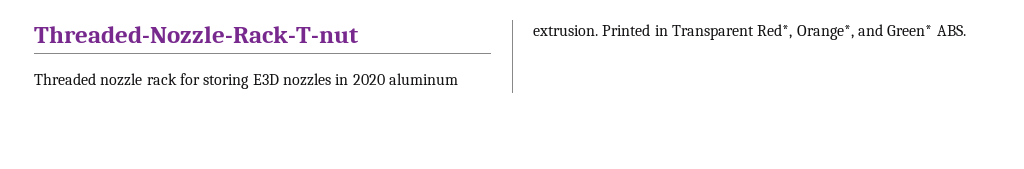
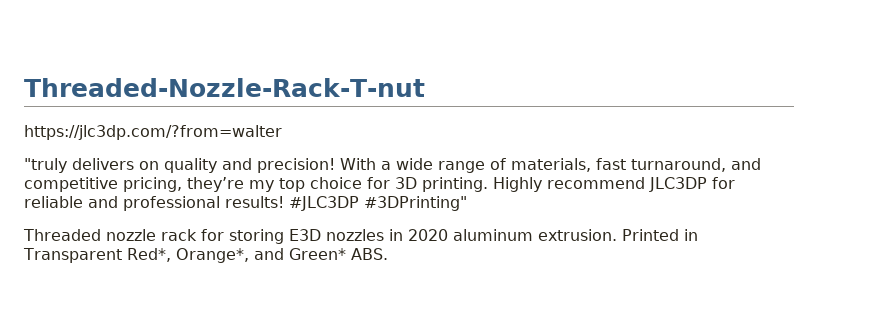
+ https://jlc3dp.com/?from=walter
+ "truly delivers on quality and precision! With a wide range of materials, fast turnaround, and competitive pricing, they’re my top choice for 3D printing. Highly recommend JLC3DP for reliable and professional results! #JLC3DP #3DPrinting"

